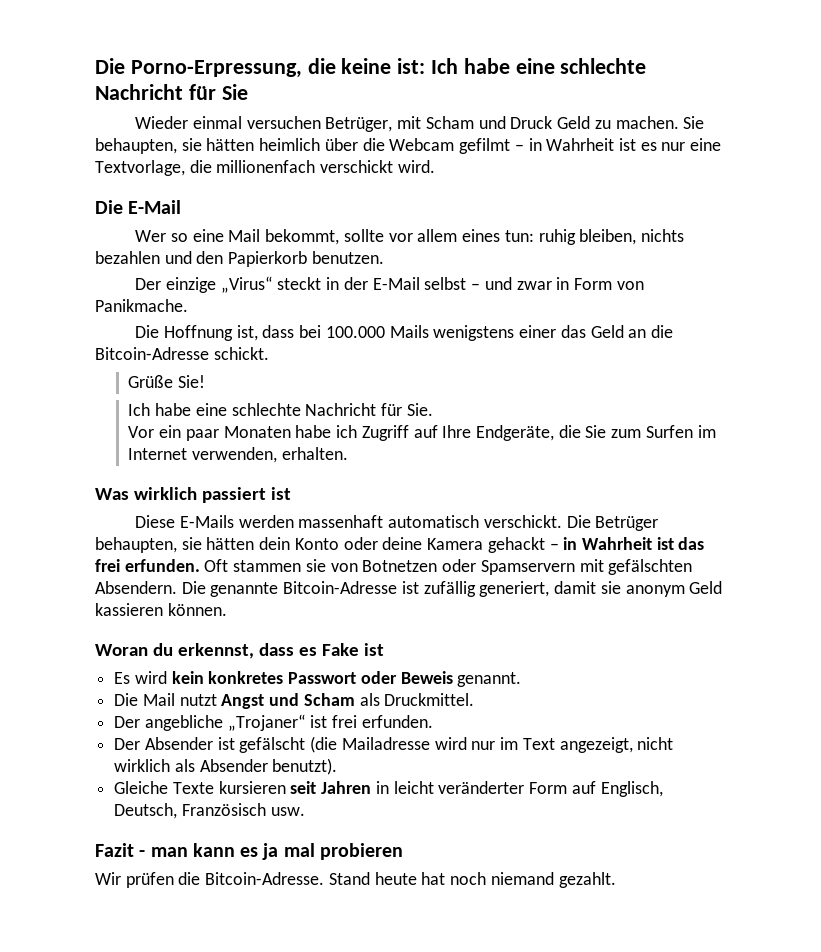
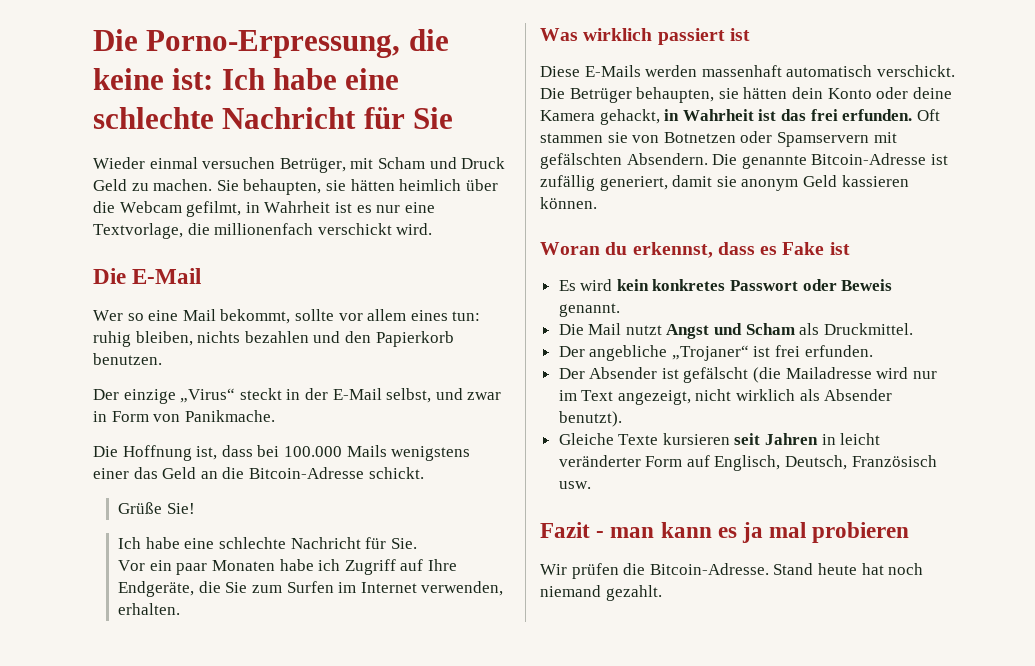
- Sie behaupten, sie hätten heimlich über die Webcam gefilmt – in Wahrheit ist es nur eine Textvorlage, die millionenfach verschickt wird.
+ Sie behaupten, sie hätten heimlich über die Webcam gefilmt, in Wahrheit ist es nur eine Textvorlage, die millionenfach verschickt wird.
- Der einzige „Virus“ steckt in der E-Mail selbst – und zwar in Form von Panikmache.
+ Der einzige „Virus“ steckt in der E-Mail selbst, und zwar in Form von Panikmache.
- Die Betrüger behaupten, sie hätten dein Konto oder deine Kamera gehackt – in Wahrheit ist das frei erfunden.
+ Die Betrüger behaupten, sie hätten dein Konto oder deine Kamera gehackt, in Wahrheit ist das frei erfunden.

